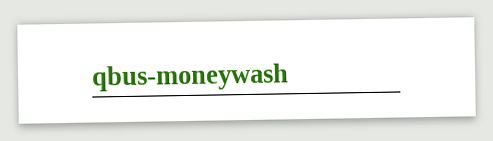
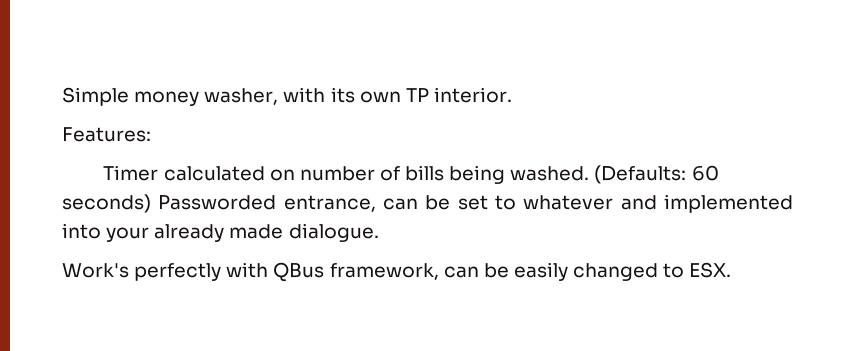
- qbus-moneywash
+ Simple money washer, with its own TP interior.
+ Features:
+ Timer calculated on number of bills being washed. (Defaults: 60 seconds) Passworded entrance, can be set to whatever and implemented into your already made dialogue.
+ Work's perfectly with QBus framework, can be easily changed to ESX.

